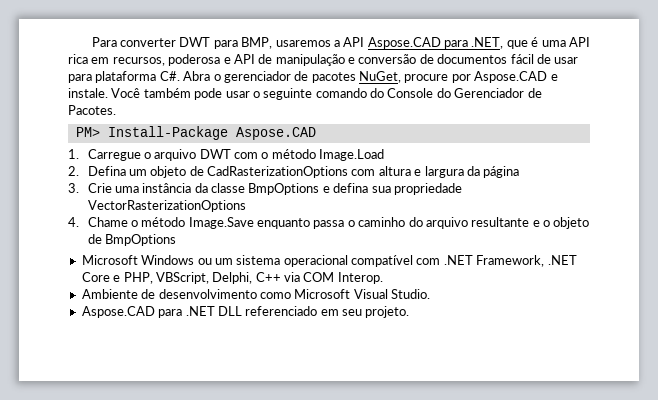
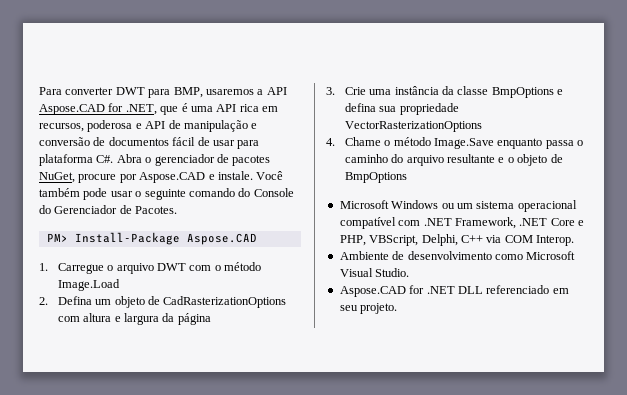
- Para converter DWT para BMP, usaremos a API Aspose.CAD para .NET, que é uma API rica em recursos, poderosa e API de manipulação e conversão de documentos fácil de usar para plataforma C#. Abra o gerenciador de pacotes NuGet, procure por Aspose.CAD e instale.
+ Para converter DWT para BMP, usaremos a API Aspose.CAD for .NET, que é uma API rica em recursos, poderosa e API de manipulação e conversão de documentos fácil de usar para plataforma C#. Abra o gerenciador de pacotes NuGet, procure por Aspose.CAD e instale.
- Aspose.CAD para .NET DLL referenciado em seu projeto.
+ Aspose.CAD for .NET DLL referenciado em seu projeto.

